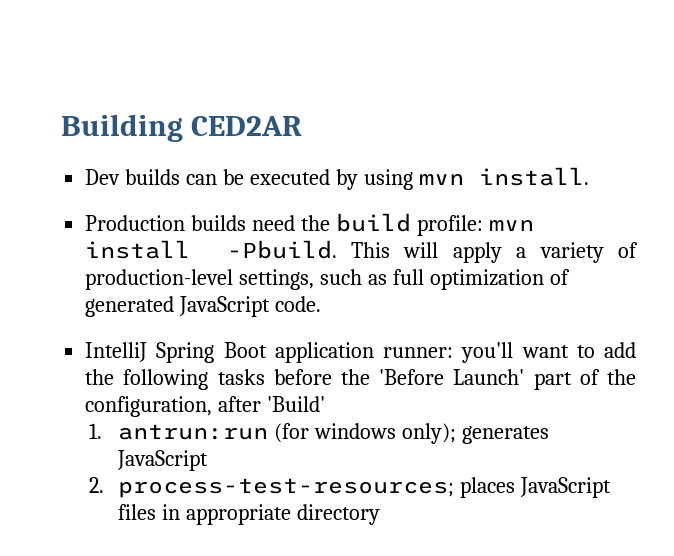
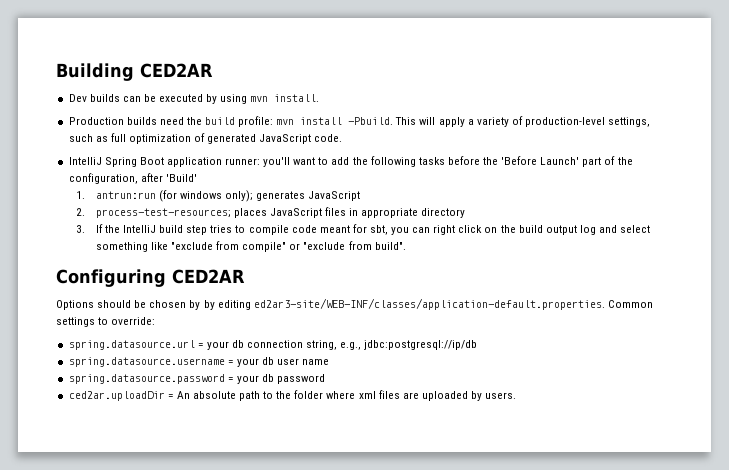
+ 3. If the IntelliJ build step tries to compile code meant for sbt, you can right click on the build output log and select something like "exclude from compile" or "exclude from build".
+ Configuring CED2AR
+ Options should be chosen by by editing ed2ar3-site/WEB-INF/classes/application-default.properties. Common settings to override:
+ spring.datasource.url = your db connection string, e.g., jdbc:postgresql://ip/db
+ spring.datasource.username = your db user name
+ spring.datasource.password = your db password
+ ced2ar.uploadDir = An absolute path to the folder where xml files are uploaded by users.

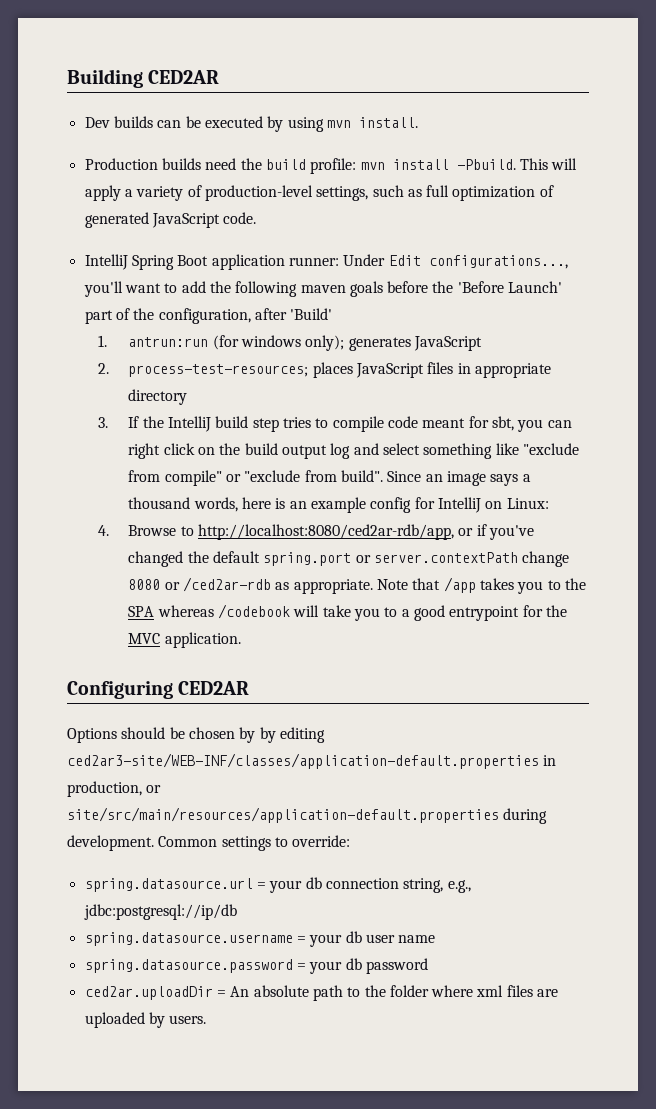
- IntelliJ Spring Boot application runner: you'll want to add the following tasks before the 'Before Launch' part of the configuration, after 'Build'
+ IntelliJ Spring Boot application runner: Under Edit configurations..., you'll want to add the following maven goals before the 'Before Launch' part of the configuration, after 'Build'
+ Since an image says a thousand words, here is an example config for IntelliJ on Linux:
+ 4. Browse to http://localhost:8080/ced2ar-rdb/app, or if you've changed the default spring.port or server.contextPath change 8080 or /ced2ar-rdb as appropriate. Note that /app takes you to the SPA whereas /codebook will take you to a good entrypoint for the MVC application.
- Options should be chosen by by editing ed2ar3-site/WEB-INF/classes/application-default.properties. Common settings to override:
+ Options should be chosen by by editing ced2ar3-site/WEB-INF/classes/application-default.properties in production, or site/src/main/resources/application-default.properties during development. Common settings to override:

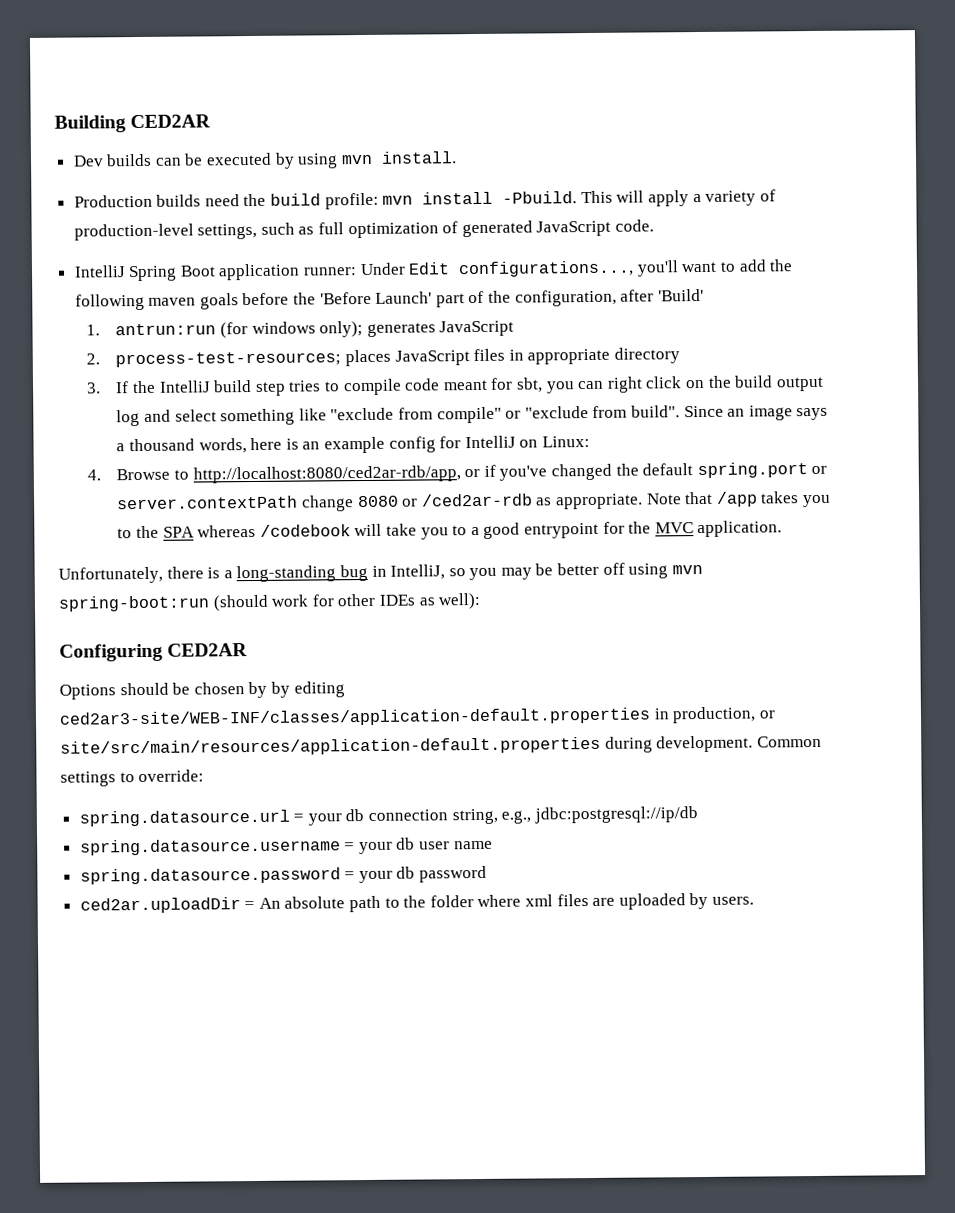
+ Unfortunately, there is a long-standing bug in IntelliJ, so you may be better off using mvn spring-boot:run (should work for other IDEs as well):

